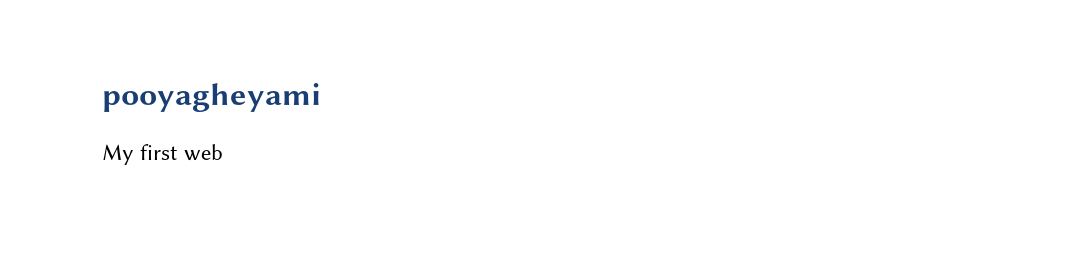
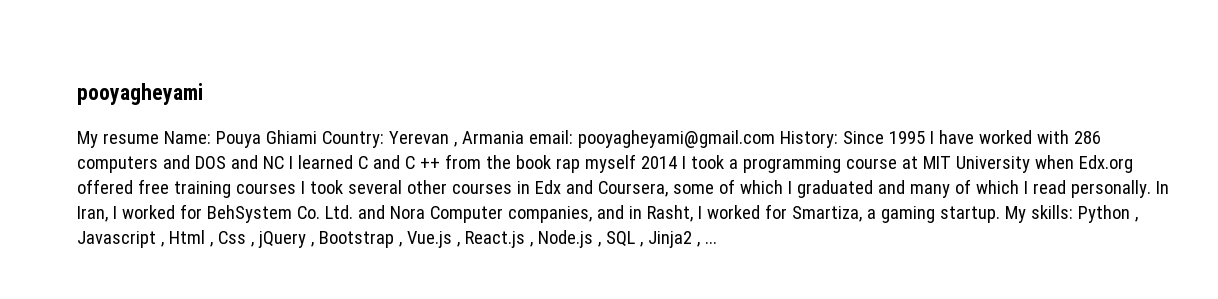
- My first web
+ My resume Name: Pouya Ghiami Country: Yerevan , Armania email: pooyagheyami@gmail.com History: Since 1995 I have worked with 286 computers and DOS and NC I learned C and C ++ from the book rap myself 2014 I took a programming course at MIT University when Edx.org offered free training courses I took several other courses in Edx and Coursera, some of which I graduated and many of which I read personally. In Iran, I worked for BehSystem Co. Ltd. and Nora Computer companies, and in Rasht, I worked for Smartiza, a gaming startup. My skills: Python , Javascript , Html , Css , jQuery , Bootstrap , Vue.js , React.js , Node.js , SQL , Jinja2 , ...

